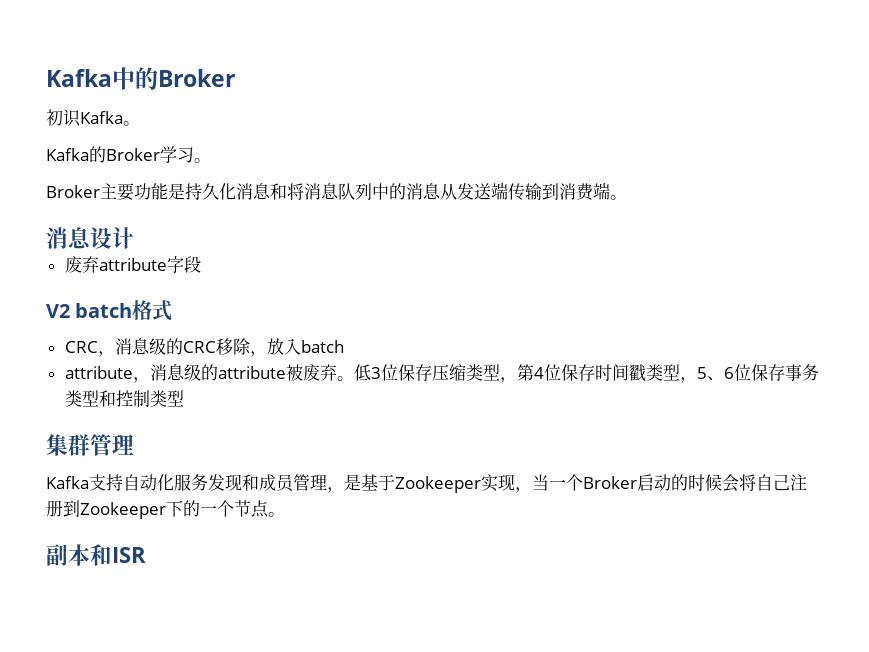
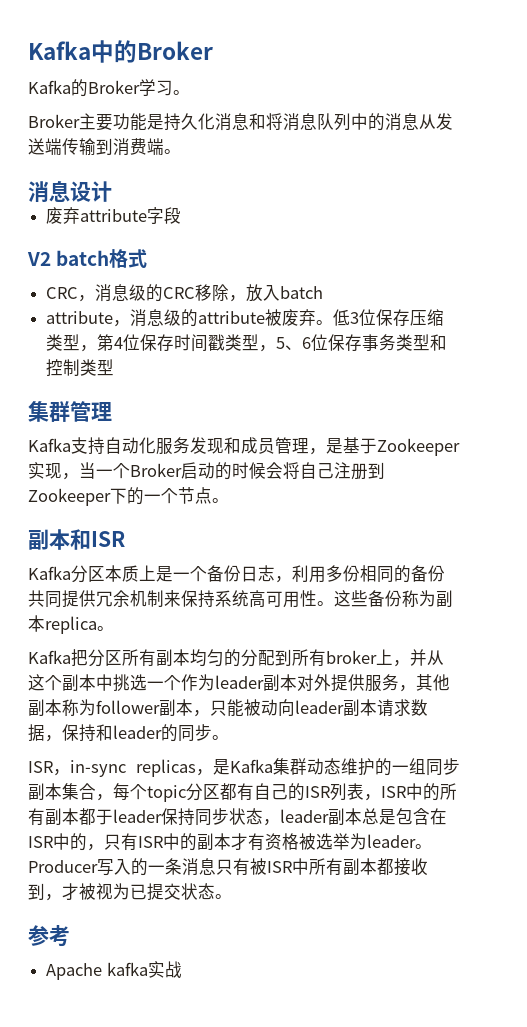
- 初识Kafka。
+ Kafka分区本质上是一个备份日志，利用多份相同的备份共同提供冗余机制来保持系统高可用性。这些备份称为副本replica。
+ Kafka把分区所有副本均匀的分配到所有broker上，并从这个副本中挑选一个作为leader副本对外提供服务，其他副本称为follower副本，只能被动向leader副本请求数据，保持和leader的同步。
+ ISR，in-sync replicas，是Kafka集群动态维护的一组同步副本集合，每个topic分区都有自己的ISR列表，ISR中的所有副本都于leader保持同步状态，leader副本总是包含在ISR中的，只有ISR中的副本才有资格被选举为leader。Producer写入的一条消息只有被ISR中所有副本都接收到，才被视为已提交状态。
+ 参考
+ Apache kafka实战

